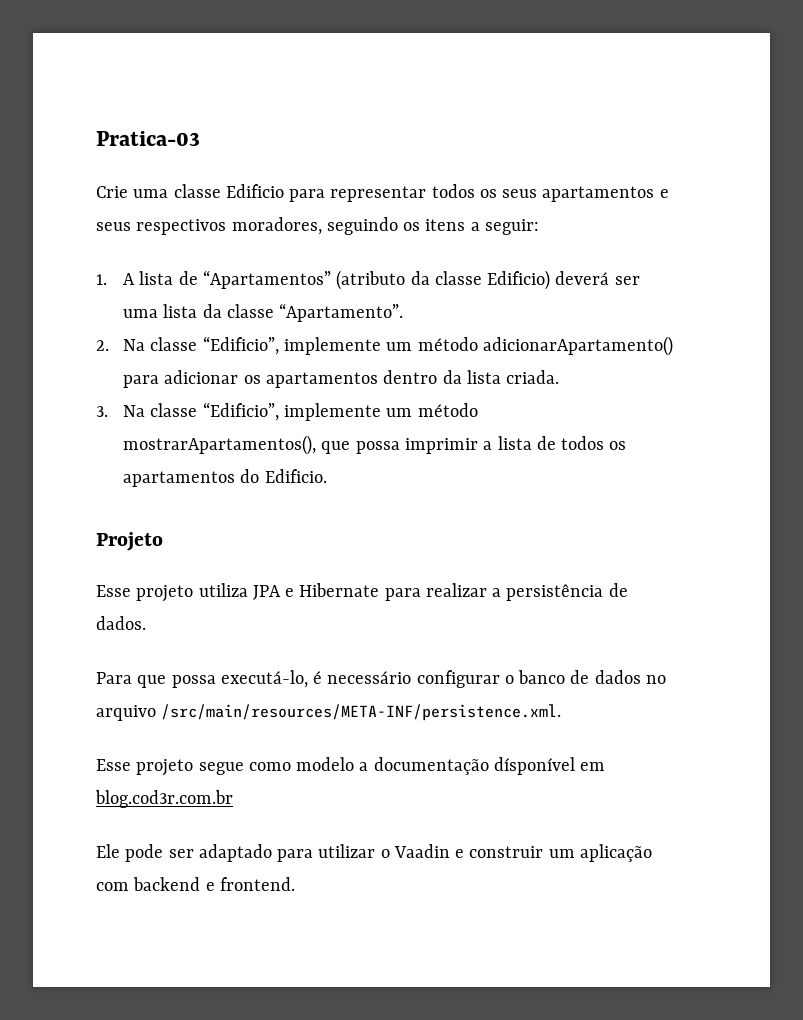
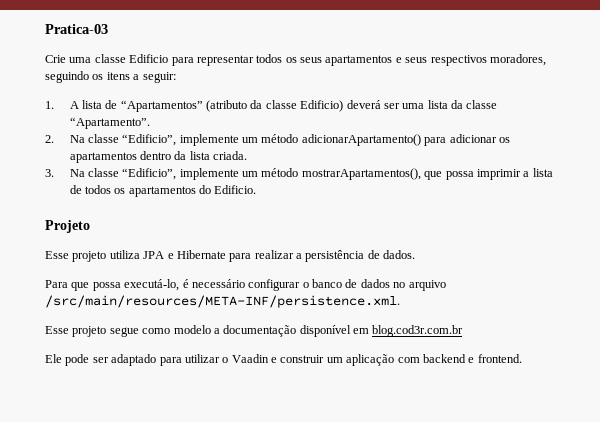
- Esse projeto segue como modelo a documentação dísponível em blog.cod3r.com.br
+ Esse projeto segue como modelo a documentação disponível em blog.cod3r.com.br

